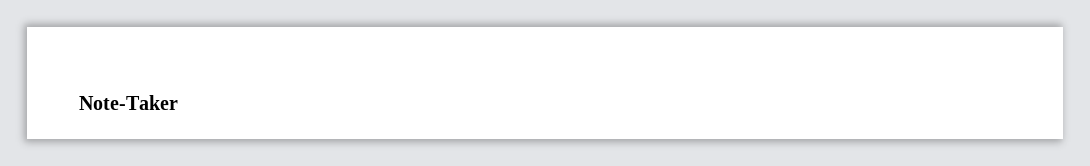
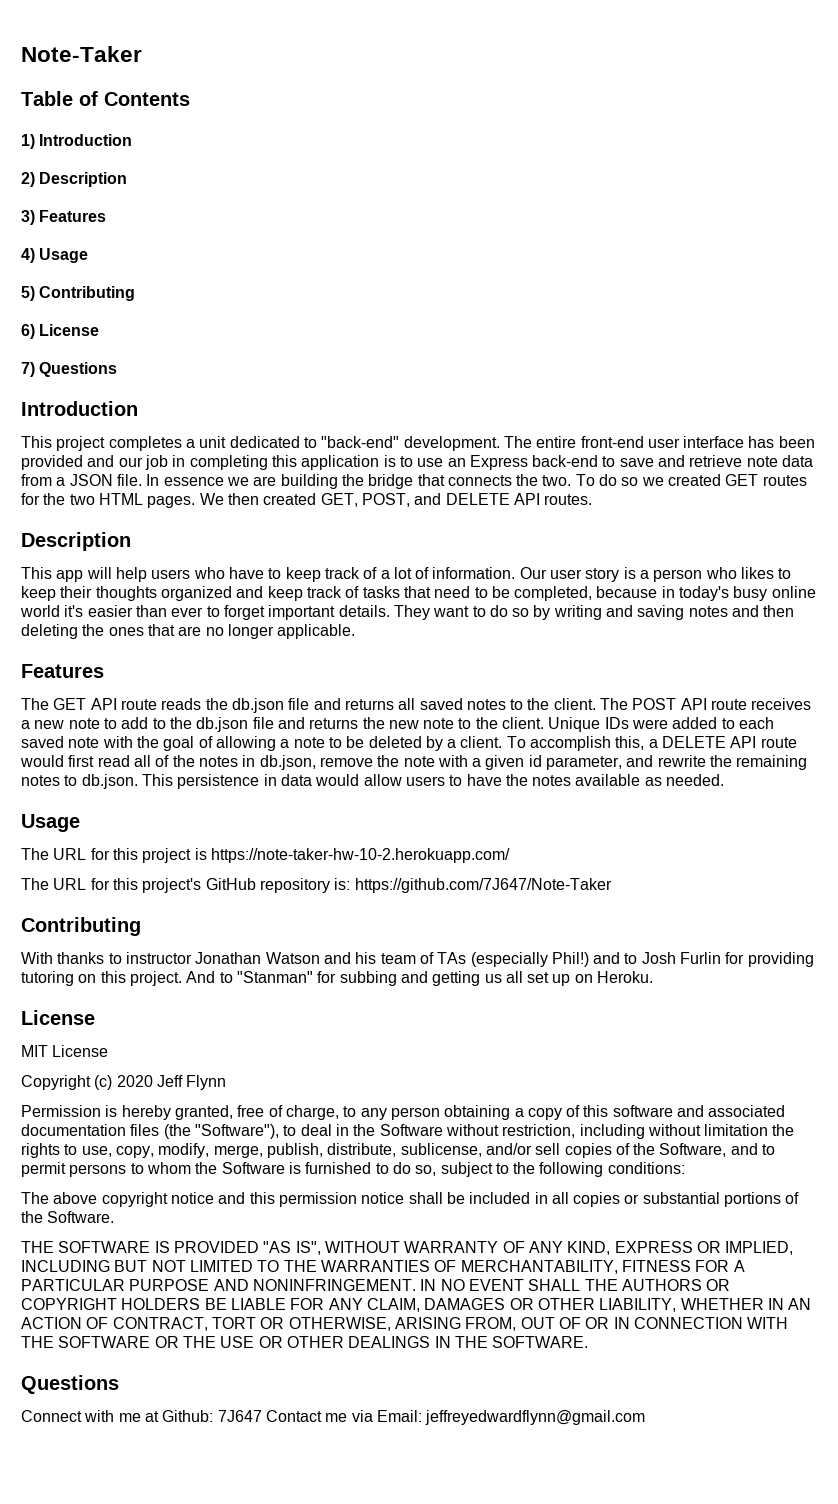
+ Table of Contents
+ 1) Introduction
+ 2) Description
+ 3) Features
+ 4) Usage
+ 5) Contributing
+ 6) License
+ 7) Questions
+ Introduction
+ This project completes a unit dedicated to "back-end" development. The entire front-end user interface has been provided and our job in completing this application is to use an Express back-end to save and retrieve note data from a JSON file. In essence we are building the bridge that connects the two. To do so we created GET routes for the two HTML pages. We then created GET, POST, and DELETE API routes.
+ Description
+ This app will help users who have to keep track of a lot of information. Our user story is a person who likes to keep their thoughts organized and keep track of tasks that need to be completed, because in today's busy online world it's easier than ever to forget important details. They want to do so by writing and saving notes and then deleting the ones that are no longer applicable.
+ Features
+ The GET API route reads the db.json file and returns all saved notes to the client. The POST API route receives a new note to add to the db.json file and returns the new note to the client. Unique IDs were added to each saved note with the goal of allowing a note to be deleted by a client. To accomplish this, a DELETE API route would first read all of the notes in db.json, remove the note with a given id parameter, and rewrite the remaining notes to db.json. This persistence in data would allow users to have the notes available as needed.
+ Usage
+ The URL for this project is https://note-taker-hw-10-2.herokuapp.com/
+ The URL for this project's GitHub repository is: https://github.com/7J647/Note-Taker
+ Contributing
+ With thanks to instructor Jonathan Watson and his team of TAs (especially Phil!) and to Josh Furlin for providing tutoring on this project. And to "Stanman" for subbing and getting us all set up on Heroku.
+ License
+ MIT License
+ Copyright (c) 2020 Jeff Flynn
+ Permission is hereby granted, free of charge, to any person obtaining a copy of this software and associated documentation files (the "Software"), to deal in the Software without restriction, including without limitation the rights to use, copy, modify, merge, publish, distribute, sublicense, and/or sell copies of the Software, and to permit persons to whom the Software is furnished to do so, subject to the following conditions:
+ The above copyright notice and this permission notice shall be included in all copies or substantial portions of the Software.
+ THE SOFTWARE IS PROVIDED "AS IS", WITHOUT WARRANTY OF ANY KIND, EXPRESS OR IMPLIED, INCLUDING BUT NOT LIMITED TO THE WARRANTIES OF MERCHANTABILITY, FITNESS FOR A PARTICULAR PURPOSE AND NONINFRINGEMENT. IN NO EVENT SHALL THE AUTHORS OR COPYRIGHT HOLDERS BE LIABLE FOR ANY CLAIM, DAMAGES OR OTHER LIABILITY, WHETHER IN AN ACTION OF CONTRACT, TORT OR OTHERWISE, ARISING FROM, OUT OF OR IN CONNECTION WITH THE SOFTWARE OR THE USE OR OTHER DEALINGS IN THE SOFTWARE.
+ Questions
+ Connect with me at Github: 7J647 Contact me via Email: jeffreyedwardflynn@gmail.com

